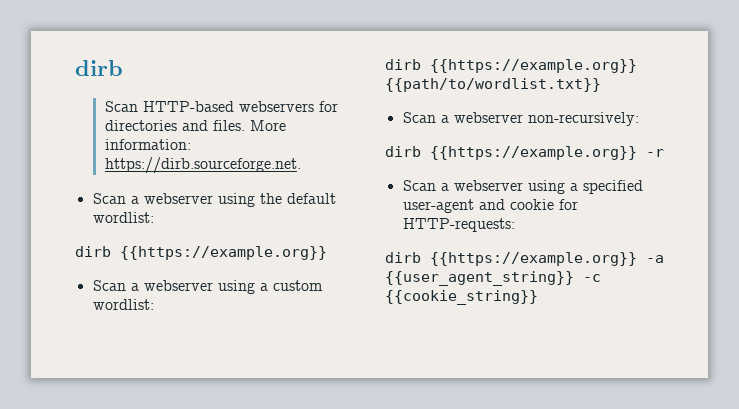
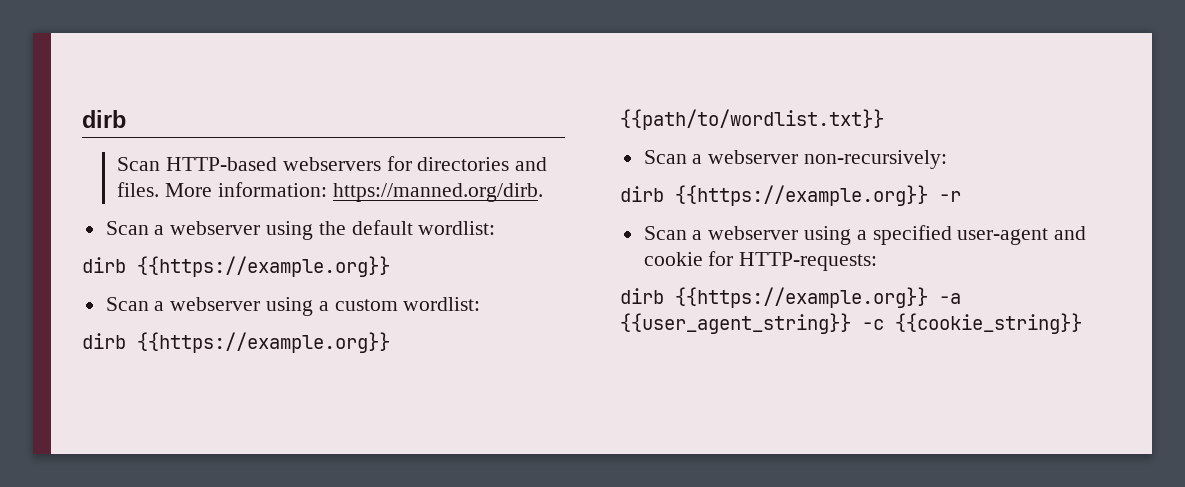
- More information: https://dirb.sourceforge.net.
+ More information: https://manned.org/dirb.

